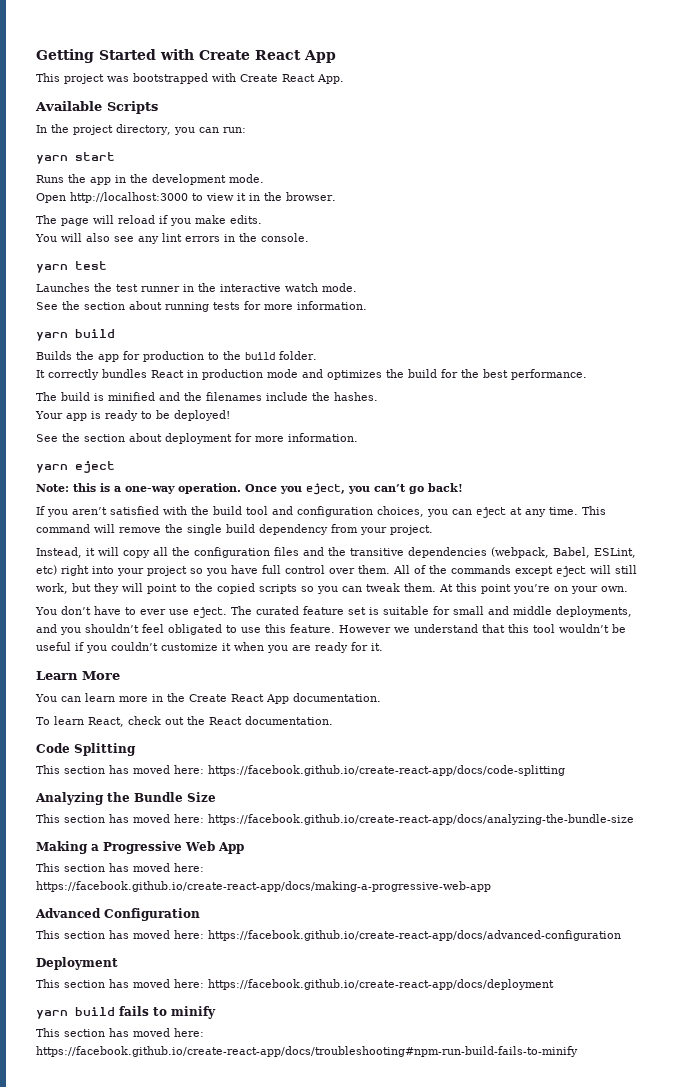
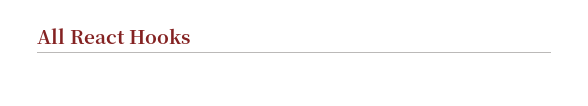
- Getting Started with Create React App
- This project was bootstrapped with Create React App.
- Available Scripts
- In the project directory, you can run:
- yarn start
- Runs the app in the development mode.
- Open http://localhost:3000 to view it in the browser.
- The page will reload if you make edits.
- You will also see any lint errors in the console.
- yarn test
- Launches the test runner in the interactive watch mode.
- See the section about running tests for more information.
- yarn build
- Builds the app for production to the build folder.
- It correctly bundles React in production mode and optimizes the build for the best performance.
- The build is minified and the filenames include the hashes.
- Your app is ready to be deployed!
- See the section about deployment for more information.
- yarn eject
- Note: this is a one-way operation. Once you eject, you can’t go back!
- If you aren’t satisfied with the build tool and configuration choices, you can eject at any time. This command will remove the single build dependency from your project.
- Instead, it will copy all the configuration files and the transitive dependencies (webpack, Babel, ESLint, etc) right into your project so you have full control over them. All of the commands except eject will still work, but they will point to the copied scripts so you can tweak them. At this point you’re on your own.
- You don’t have to ever use eject. The curated feature set is suitable for small and middle deployments, and you shouldn’t feel obligated to use this feature. However we understand that this tool wouldn’t be useful if you couldn’t customize it when you are ready for it.
- Learn More
- You can learn more in the Create React App documentation.
- To learn React, check out the React documentation.
- Code Splitting
- This section has moved here: https://facebook.github.io/create-react-app/docs/code-splitting
- Analyzing the Bundle Size
- This section has moved here: https://facebook.github.io/create-react-app/docs/analyzing-the-bundle-size
- Making a Progressive Web App
- This section has moved here: https://facebook.github.io/create-react-app/docs/making-a-progressive-web-app
- Advanced Configuration
- This section has moved here: https://facebook.github.io/create-react-app/docs/advanced-configuration
- Deployment
- This section has moved here: https://facebook.github.io/create-react-app/docs/deployment
- yarn build fails to minify
- This section has moved here: https://facebook.github.io/create-react-app/docs/troubleshooting#npm-run-build-fails-to-minify
+ All React Hooks

